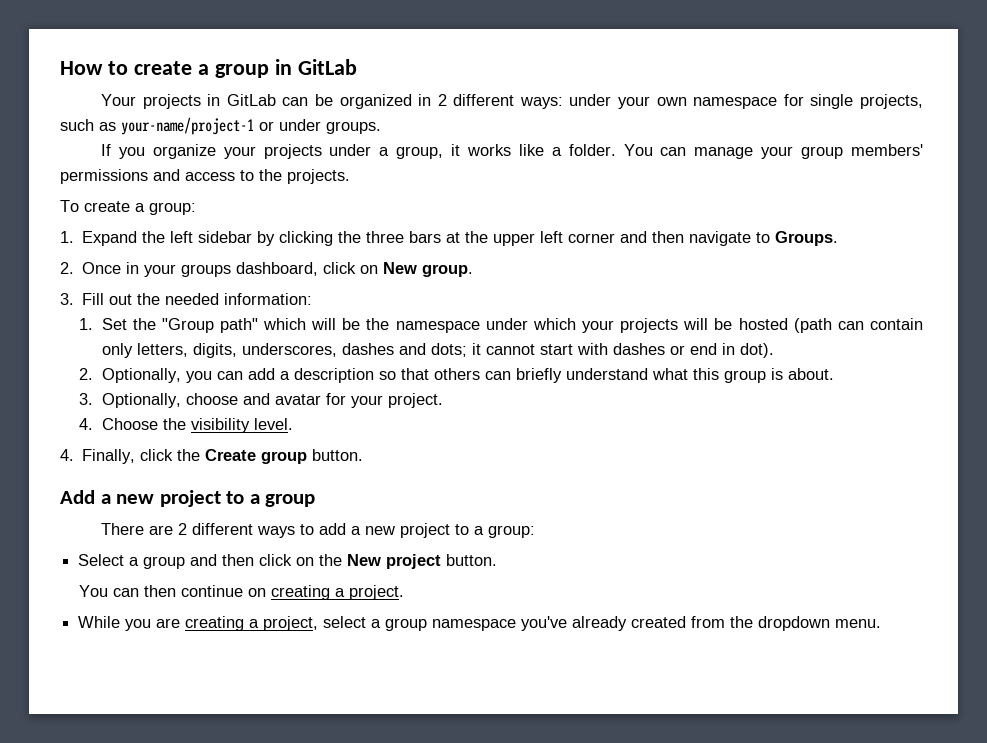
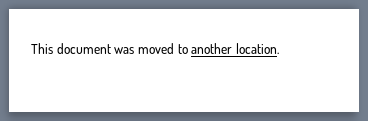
- How to create a group in GitLab
- Your projects in GitLab can be organized in 2 different ways: under your own namespace for single projects, such as your-name/project-1 or under groups.
- If you organize your projects under a group, it works like a folder. You can manage your group members' permissions and access to the projects.
- To create a group:
- 1. Expand the left sidebar by clicking the three bars at the upper left corner and then navigate to Groups.
- 2. Once in your groups dashboard, click on New group.
- 3. Fill out the needed information:
- 1. Set the "Group path" which will be the namespace under which your projects will be hosted (path can contain only letters, digits, underscores, dashes and dots; it cannot start with dashes or end in dot).
- 2. Optionally, you can add a description so that others can briefly understand what this group is about.
- 3. Optionally, choose and avatar for your project.
- 4. Choose the visibility level.
- 4. Finally, click the Create group button.
- Add a new project to a group
- There are 2 different ways to add a new project to a group:
- Select a group and then click on the New project button.
- You can then continue on creating a project.
- While you are creating a project, select a group namespace you've already created from the dropdown menu.
+ This document was moved to another location.

